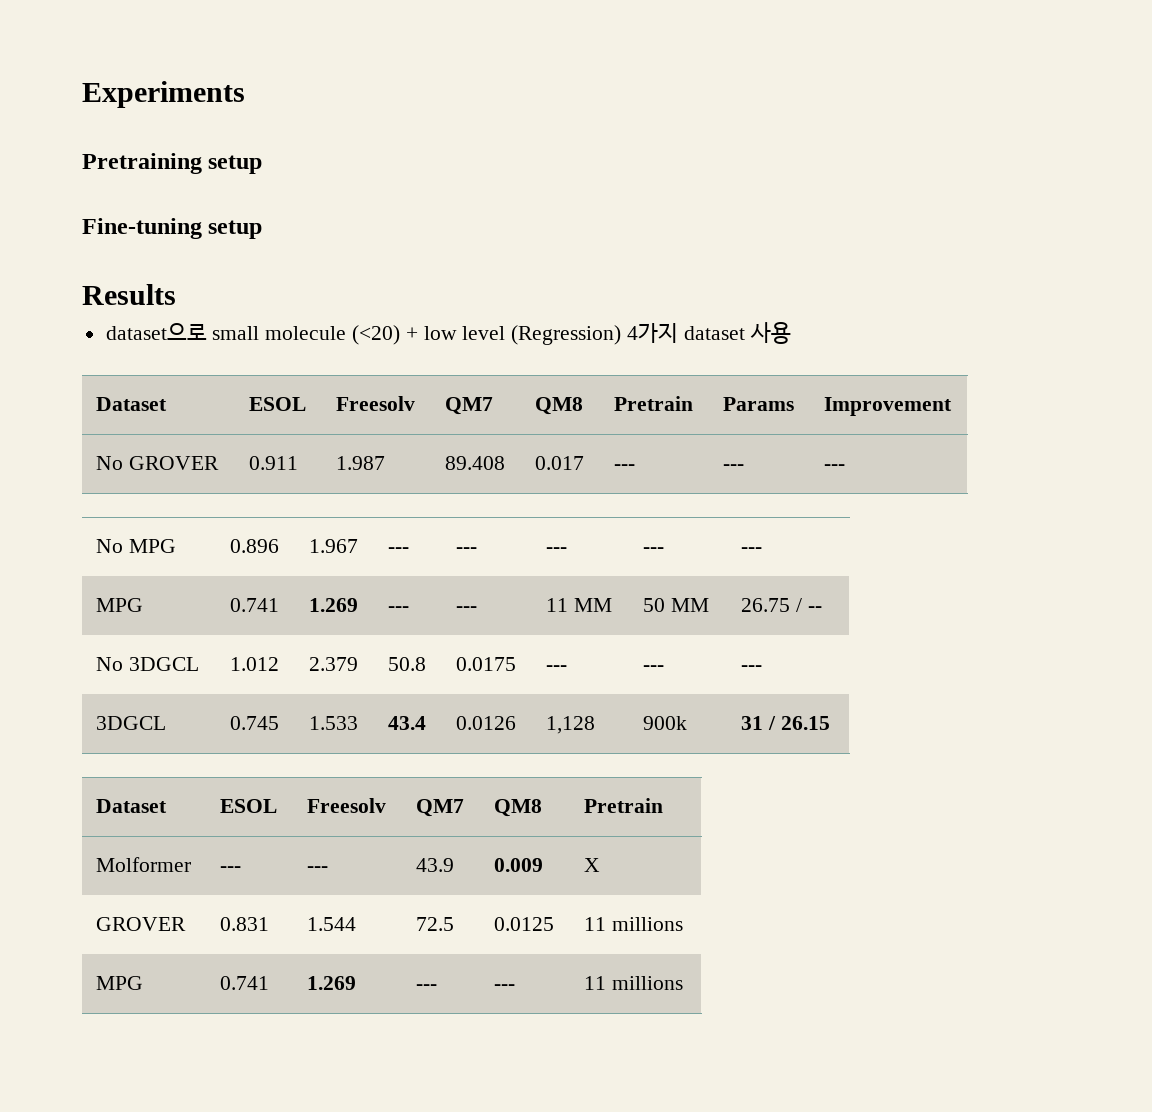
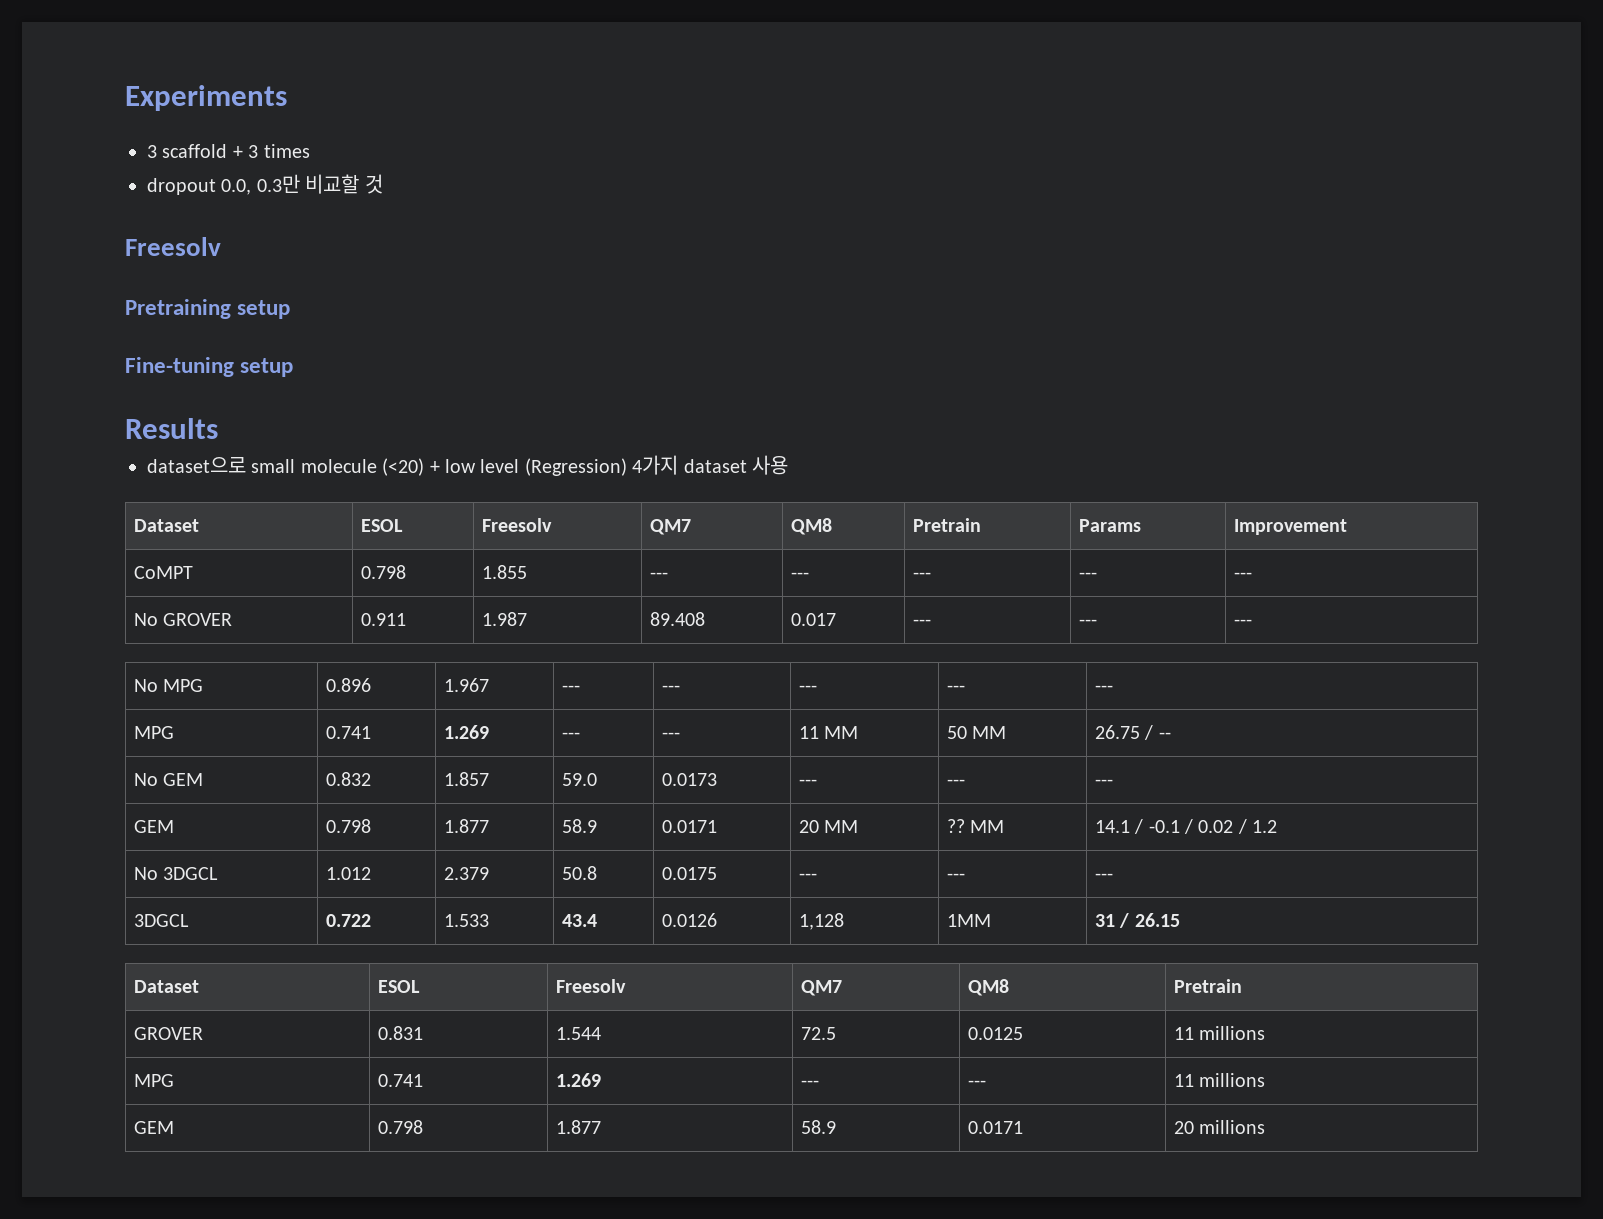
+ 3 scaffold + 3 times
+ dropout 0.0, 0.3만 비교할 것
+ Freesolv
+ CoMPT | 0.798 | 1.855 | --- | --- | --- | --- | ---
+ No GEM | 0.832 | 1.857 | 59.0 | 0.0173 | --- | --- | ---
+ GEM | 0.798 | 1.877 | 58.9 | 0.0171 | 20 MM | ?? MM | 14.1 / -0.1 / 0.02 / 1.2
- 3DGCL | 0.745 | 1.533 | 43.4 | 0.0126 | 1,128 | 900k | 31 / 26.15
+ 3DGCL | 0.722 | 1.533 | 43.4 | 0.0126 | 1,128 | 1MM | 31 / 26.15
- Molformer | --- | --- | 43.9 | 0.009 | X
+ GEM | 0.798 | 1.877 | 58.9 | 0.0171 | 20 millions

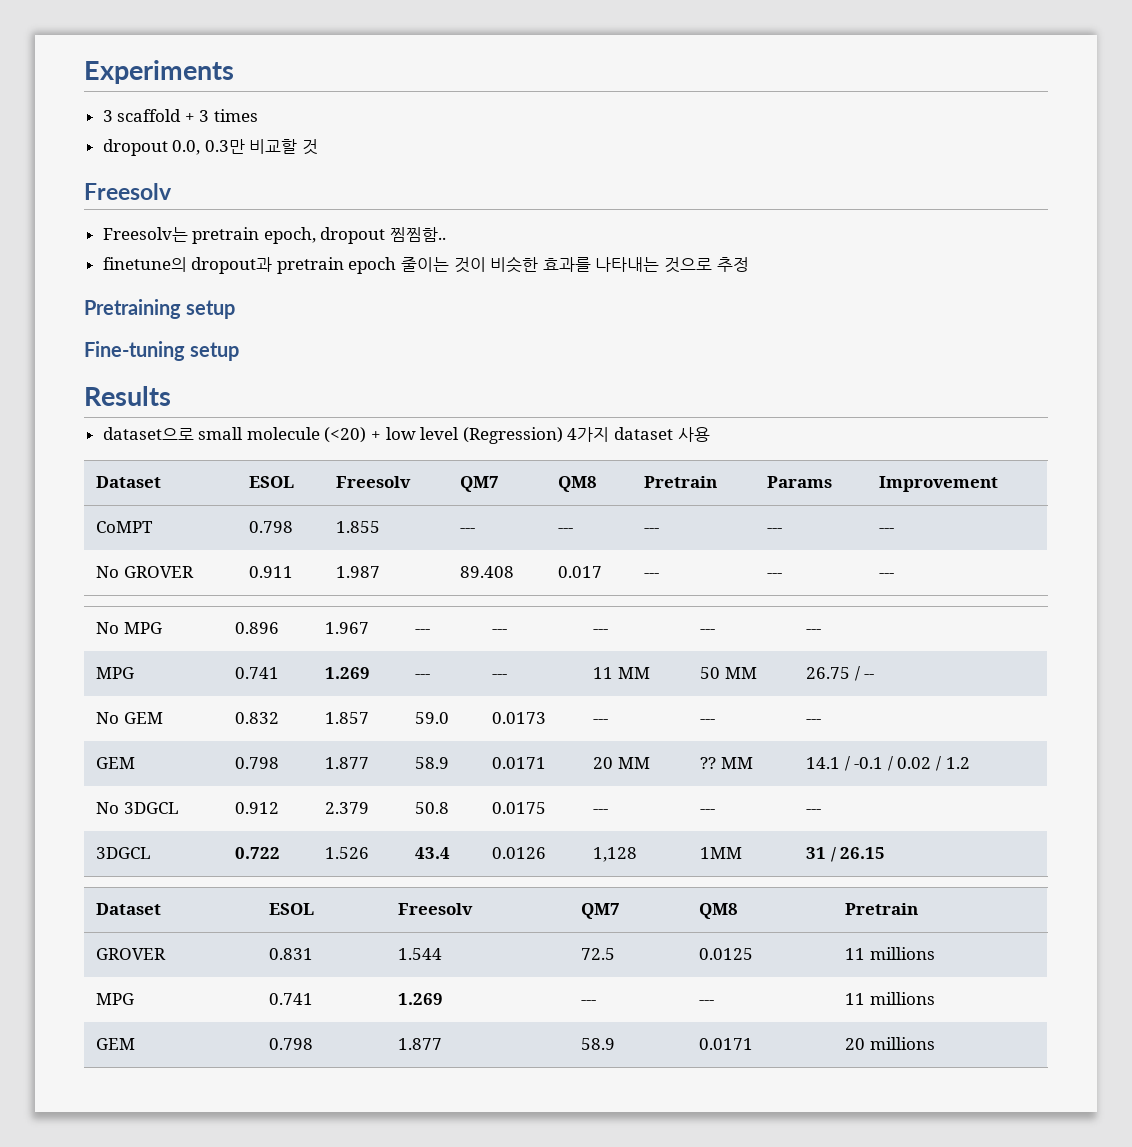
+ Freesolv는 pretrain epoch, dropout 찜찜함..
+ finetune의 dropout과 pretrain epoch 줄이는 것이 비슷한 효과를 나타내는 것으로 추정
- No 3DGCL | 1.012 | 2.379 | 50.8 | 0.0175 | --- | --- | ---
+ No 3DGCL | 0.912 | 2.379 | 50.8 | 0.0175 | --- | --- | ---
- 3DGCL | 0.722 | 1.533 | 43.4 | 0.0126 | 1,128 | 1MM | 31 / 26.15
+ 3DGCL | 0.722 | 1.526 | 43.4 | 0.0126 | 1,128 | 1MM | 31 / 26.15

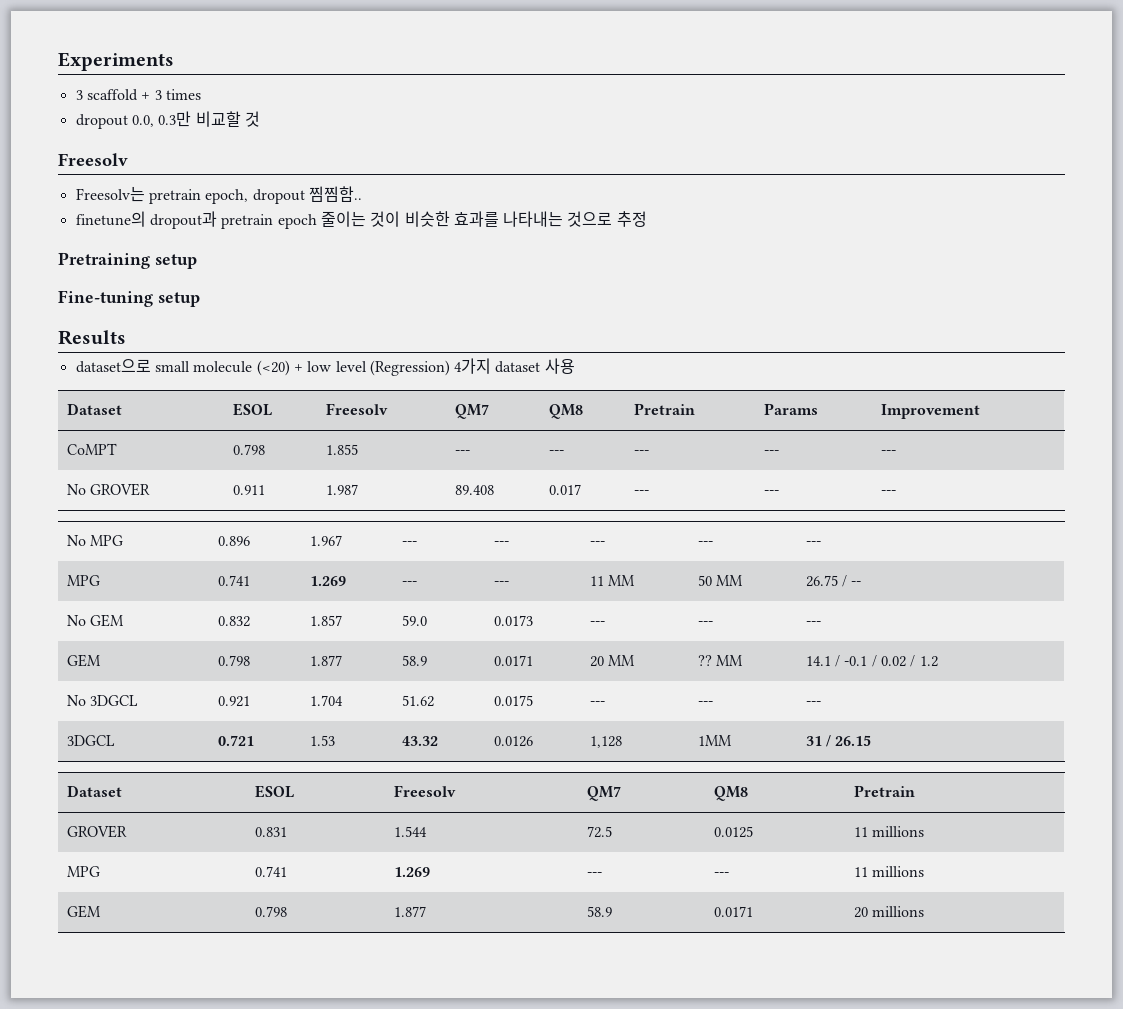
- No 3DGCL | 0.912 | 2.379 | 50.8 | 0.0175 | --- | --- | ---
+ No 3DGCL | 0.921 | 1.704 | 51.62 | 0.0175 | --- | --- | ---
- 3DGCL | 0.722 | 1.526 | 43.4 | 0.0126 | 1,128 | 1MM | 31 / 26.15
+ 3DGCL | 0.721 | 1.53 | 43.32 | 0.0126 | 1,128 | 1MM | 31 / 26.15

